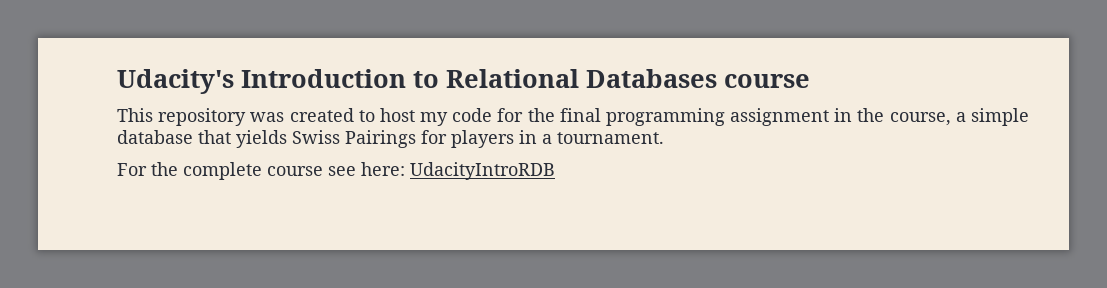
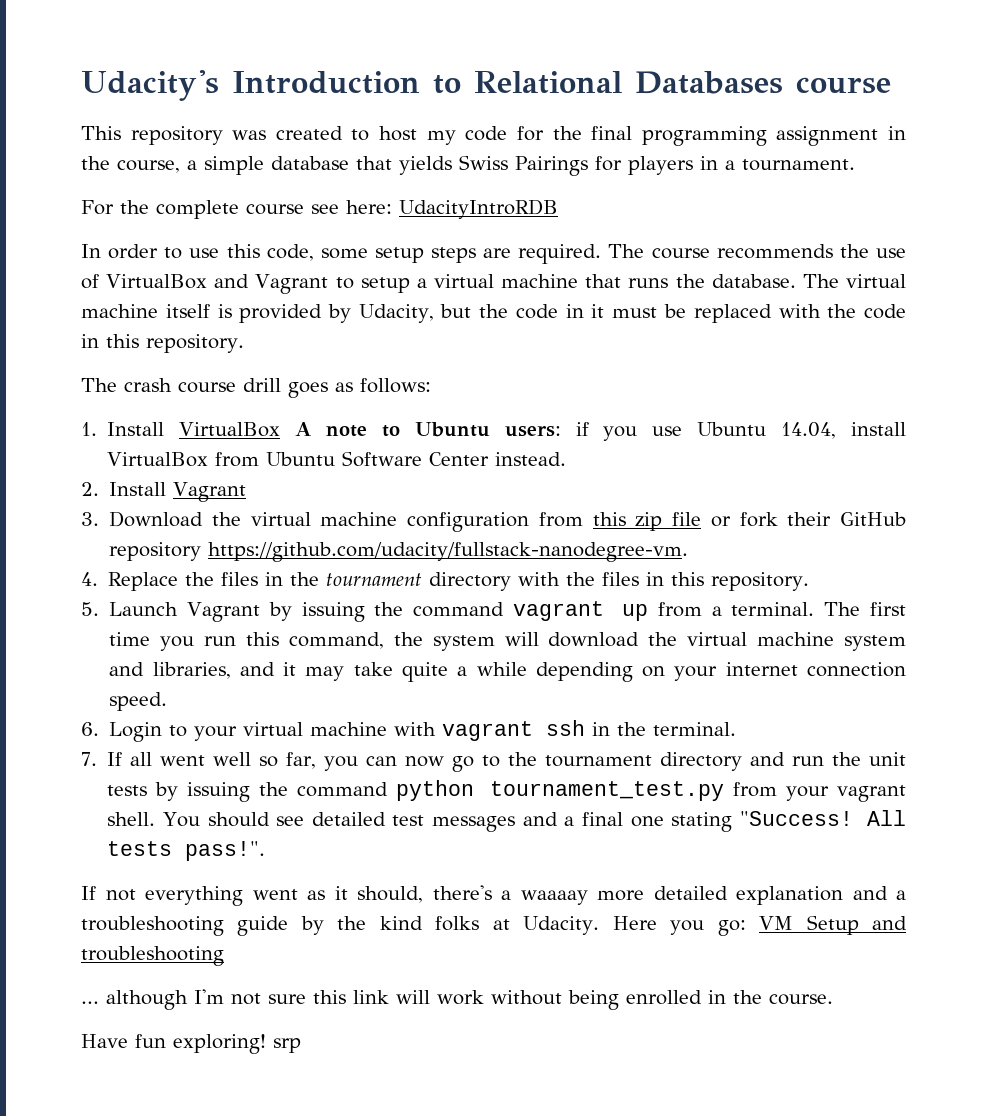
+ In order to use this code, some setup steps are required. The course recommends the use of VirtualBox and Vagrant to setup a virtual machine that runs the database. The virtual machine itself is provided by Udacity, but the code in it must be replaced with the code in this repository.
+ The crash course drill goes as follows:
+ 1. Install VirtualBox A note to Ubuntu users: if you use Ubuntu 14.04, install VirtualBox from Ubuntu Software Center instead.
+ 2. Install Vagrant
+ 3. Download the virtual machine configuration from this zip file or fork their GitHub repository https://github.com/udacity/fullstack-nanodegree-vm.
+ 4. Replace the files in the tournament directory with the files in this repository.
+ 5. Launch Vagrant by issuing the command vagrant up from a terminal. The first time you run this command, the system will download the virtual machine system and libraries, and it may take quite a while depending on your internet connection speed.
+ 6. Login to your virtual machine with vagrant ssh in the terminal.
+ 7. If all went well so far, you can now go to the tournament directory and run the unit tests by issuing the command python tournament_test.py from your vagrant shell. You should see detailed test messages and a final one stating "Success! All tests pass!".
+ If not everything went as it should, there's a waaaay more detailed explanation and a troubleshooting guide by the kind folks at Udacity. Here you go: VM Setup and troubleshooting
+ ... although I'm not sure this link will work without being enrolled in the course.
+ Have fun exploring! srp

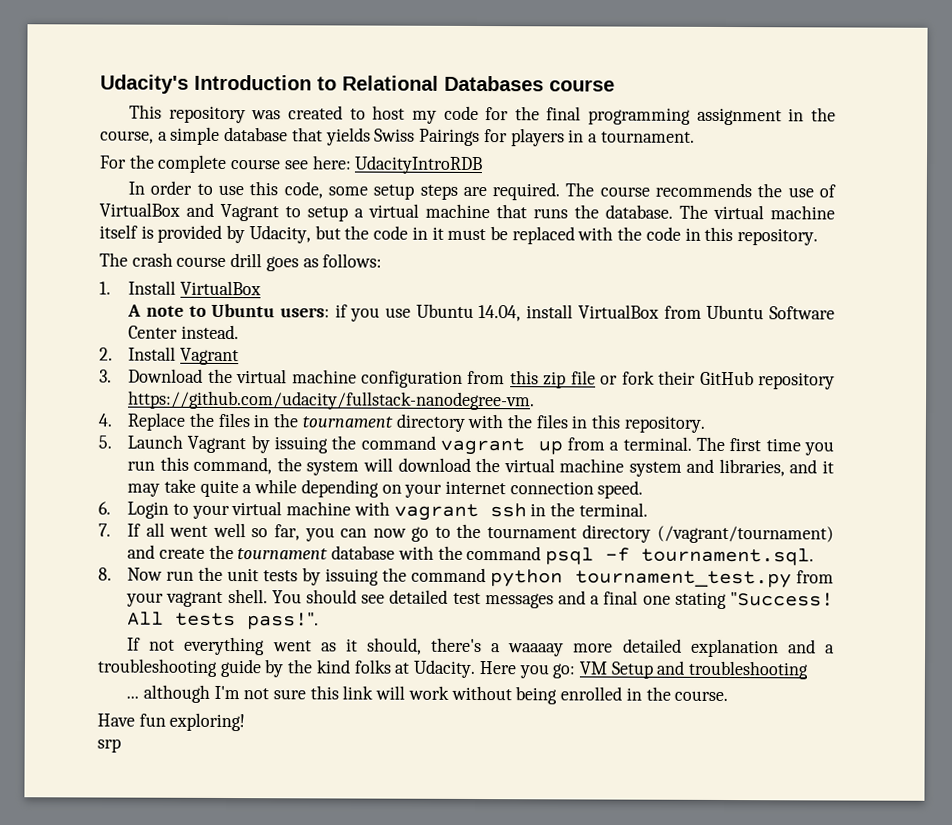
- 1. Install VirtualBox A note to Ubuntu users: if you use Ubuntu 14.04, install VirtualBox from Ubuntu Software Center instead.
+ 1. Install VirtualBox
+ A note to Ubuntu users: if you use Ubuntu 14.04, install VirtualBox from Ubuntu Software Center instead.
- 7. If all went well so far, you can now go to the tournament directory and run the unit tests by issuing the command python tournament_test.py from your vagrant shell.
+ 7. If all went well so far, you can now go to the tournament directory (/vagrant/tournament) and create the tournament database with the command psql -f tournament.sql.
+ 8. Now run the unit tests by issuing the command python tournament_test.py from your vagrant shell.
- Have fun exploring! srp
+ Have fun exploring!
+ srp

